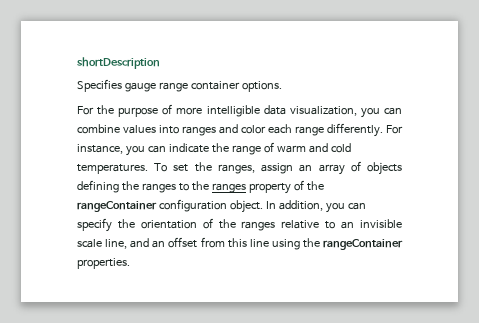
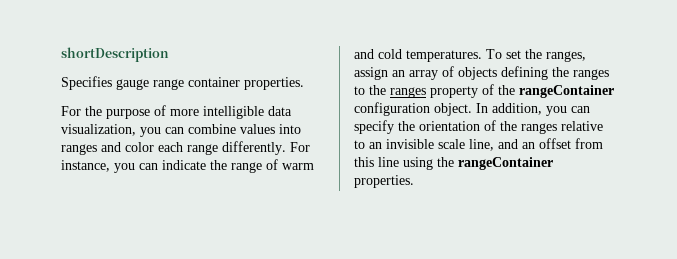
- Specifies gauge range container options.
+ Specifies gauge range container properties.

